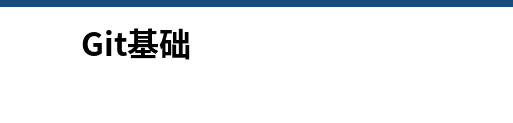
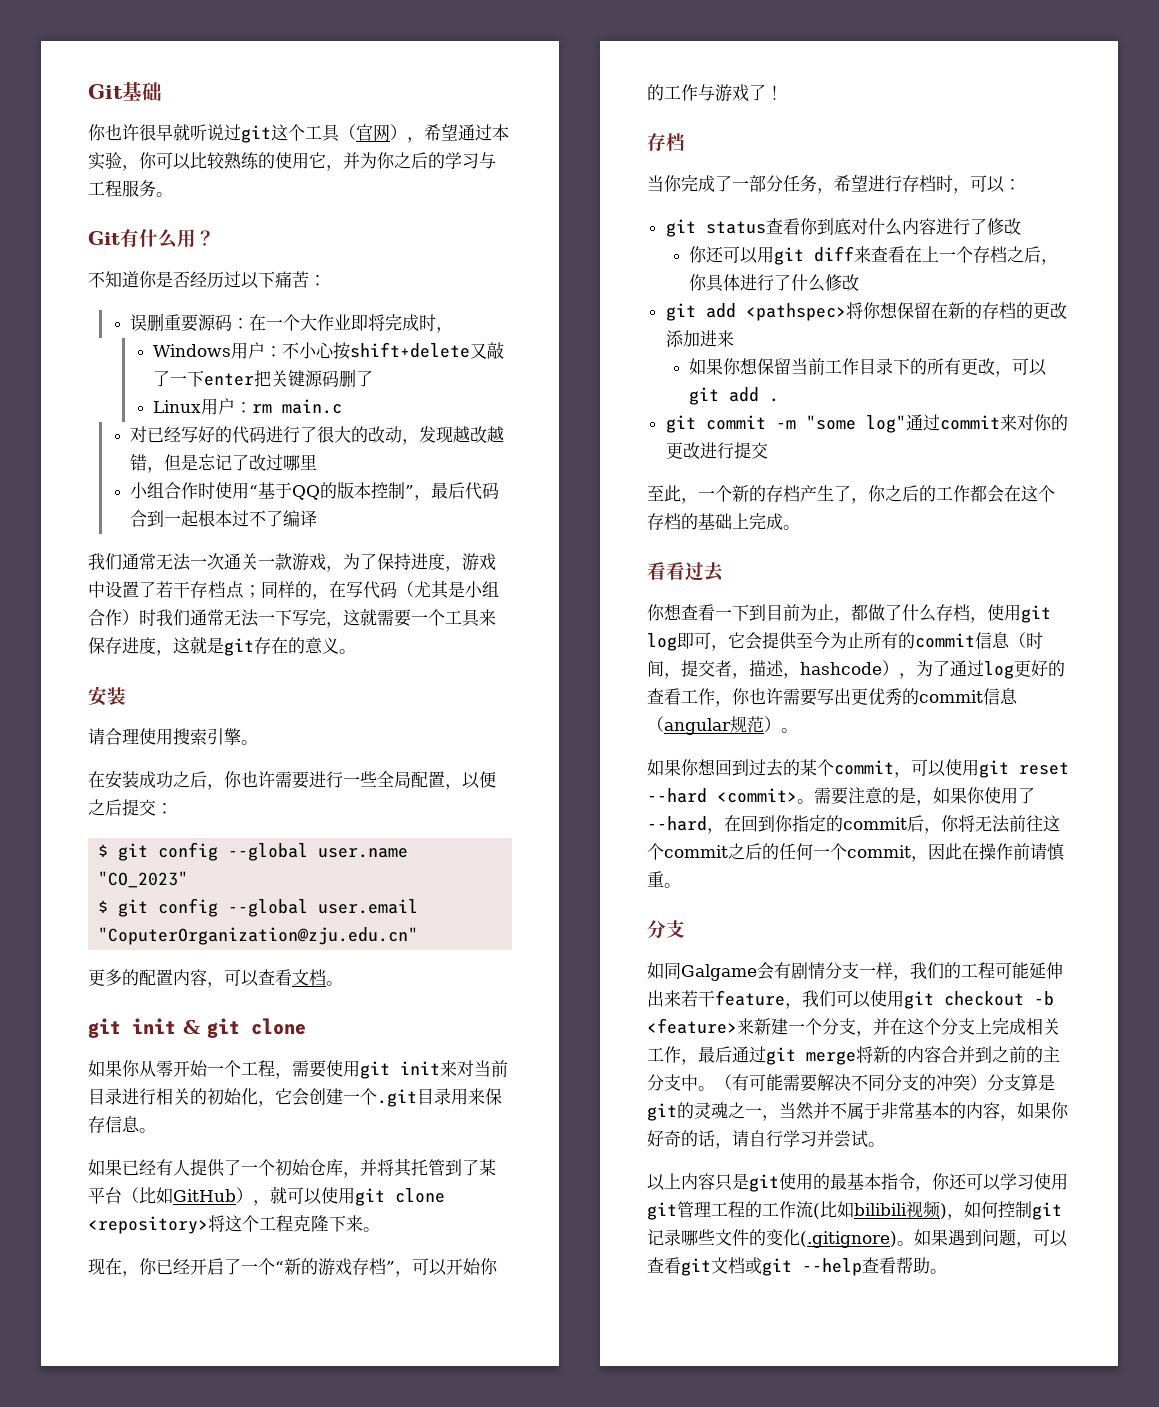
+ 你也许很早就听说过git这个工具（官网），希望通过本实验，你可以比较熟练的使用它，并为你之后的学习与工程服务。
+ Git有什么用？
+ 不知道你是否经历过以下痛苦：
+ 误删重要源码：在一个大作业即将完成时，
+ Windows用户：不小心按shift+delete又敲了一下enter把关键源码删了
+ Linux用户：rm main.c
+ 对已经写好的代码进行了很大的改动，发现越改越错，但是忘记了改过哪里
+ 小组合作时使用“基于QQ的版本控制”，最后代码合到一起根本过不了编译
+ 我们通常无法一次通关一款游戏，为了保持进度，游戏中设置了若干存档点；同样的，在写代码（尤其是小组合作）时我们通常无法一下写完，这就需要一个工具来保存进度，这就是git存在的意义。
+ 安装
+ 请合理使用搜索引擎。
+ 在安装成功之后，你也许需要进行一些全局配置，以便之后提交：
+ $ git config --global user.name "CO_2023"
+ $ git config --global user.email "CoputerOrganization@zju.edu.cn"
+ 更多的配置内容，可以查看文档。
+ git init & git clone
+ 如果你从零开始一个工程，需要使用git init来对当前目录进行相关的初始化，它会创建一个.git目录用来保存信息。
+ 如果已经有人提供了一个初始仓库，并将其托管到了某平台（比如GitHub），就可以使用git clone <repository>将这个工程克隆下来。
+ 现在，你已经开启了一个“新的游戏存档”，可以开始你的工作与游戏了！
+ 存档
+ 当你完成了一部分任务，希望进行存档时，可以：
+ git status查看你到底对什么内容进行了修改
+ 你还可以用git diff来查看在上一个存档之后，你具体进行了什么修改
+ git add <pathspec>将你想保留在新的存档的更改添加进来
+ 如果你想保留当前工作目录下的所有更改，可以git add .
+ git commit -m "some log"通过commit来对你的更改进行提交
+ 至此，一个新的存档产生了，你之后的工作都会在这个存档的基础上完成。
+ 看看过去
+ 你想查看一下到目前为止，都做了什么存档，使用git log即可，它会提供至今为止所有的commit信息（时间，提交者，描述，hashcode），为了通过log更好的查看工作，你也许需要写出更优秀的commit信息（angular规范）。
+ 如果你想回到过去的某个commit，可以使用git reset --hard <commit>。需要注意的是，如果你使用了--hard，在回到你指定的commit后，你将无法前往这个commit之后的任何一个commit，因此在操作前请慎重。
+ 分支
+ 如同Galgame会有剧情分支一样，我们的工程可能延伸出来若干feature，我们可以使用git checkout -b <feature>来新建一个分支，并在这个分支上完成相关工作，最后通过git merge将新的内容合并到之前的主分支中。（有可能需要解决不同分支的冲突）分支算是git的灵魂之一，当然并不属于非常基本的内容，如果你好奇的话，请自行学习并尝试。
+ 以上内容只是git使用的最基本指令，你还可以学习使用git管理工程的工作流(比如bilibili视频)，如何控制git记录哪些文件的变化(.gitignore)。如果遇到问题，可以查看git文档或git --help查看帮助。

